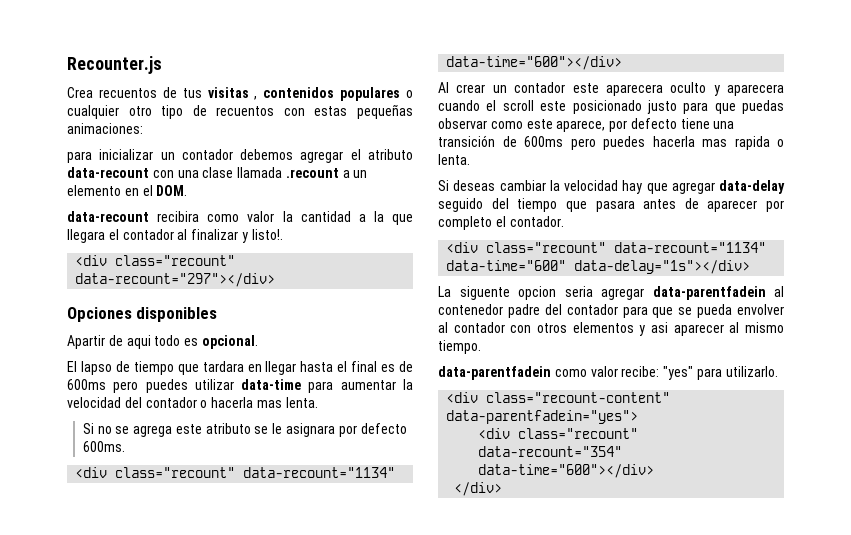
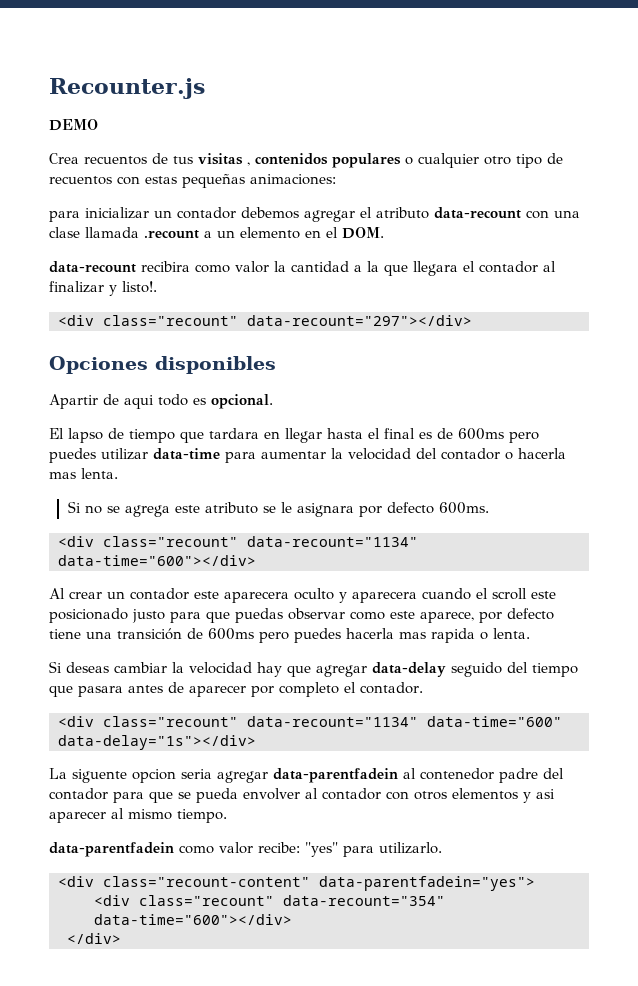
+ DEMO

